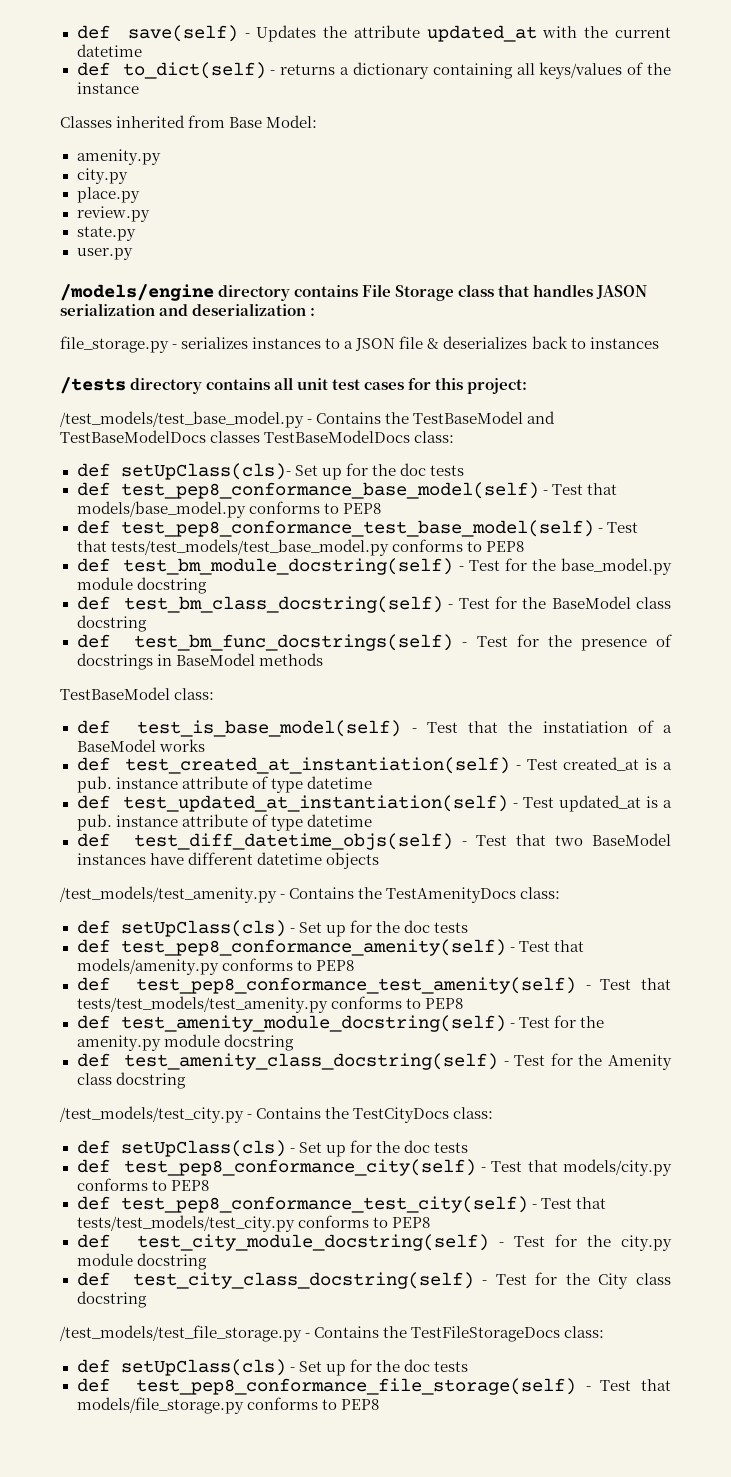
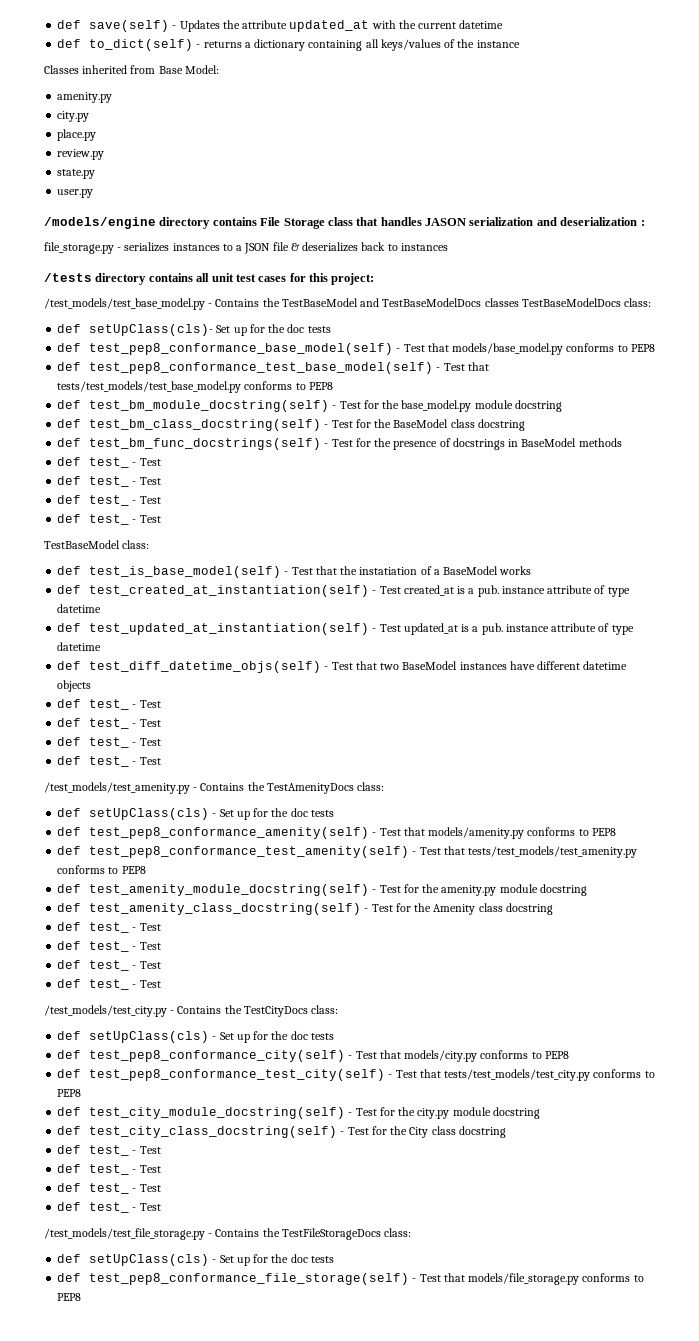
  def test_bm_func_docstrings(self) - Test for the presence of docstrings in BaseModel methods
+ def test_ - Test
+ def test_ - Test
+ def test_ - Test
+ def test_ - Test
  def test_diff_datetime_objs(self) - Test that two BaseModel instances have different datetime objects
+ def test_ - Test
+ def test_ - Test
+ def test_ - Test
+ def test_ - Test
  def test_amenity_class_docstring(self) - Test for the Amenity class docstring
+ def test_ - Test
+ def test_ - Test
+ def test_ - Test
+ def test_ - Test
  def test_city_class_docstring(self) - Test for the City class docstring
+ def test_ - Test
+ def test_ - Test
+ def test_ - Test
+ def test_ - Test

